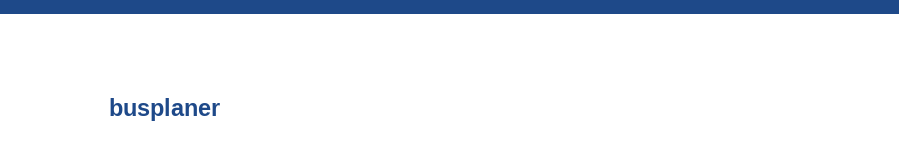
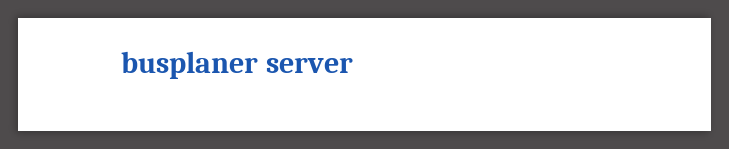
- busplaner
+ busplaner server

